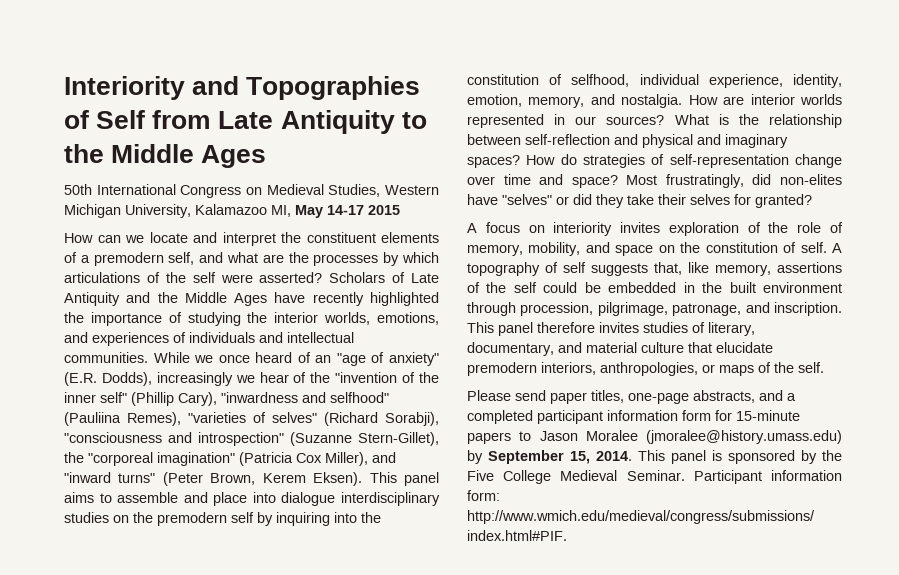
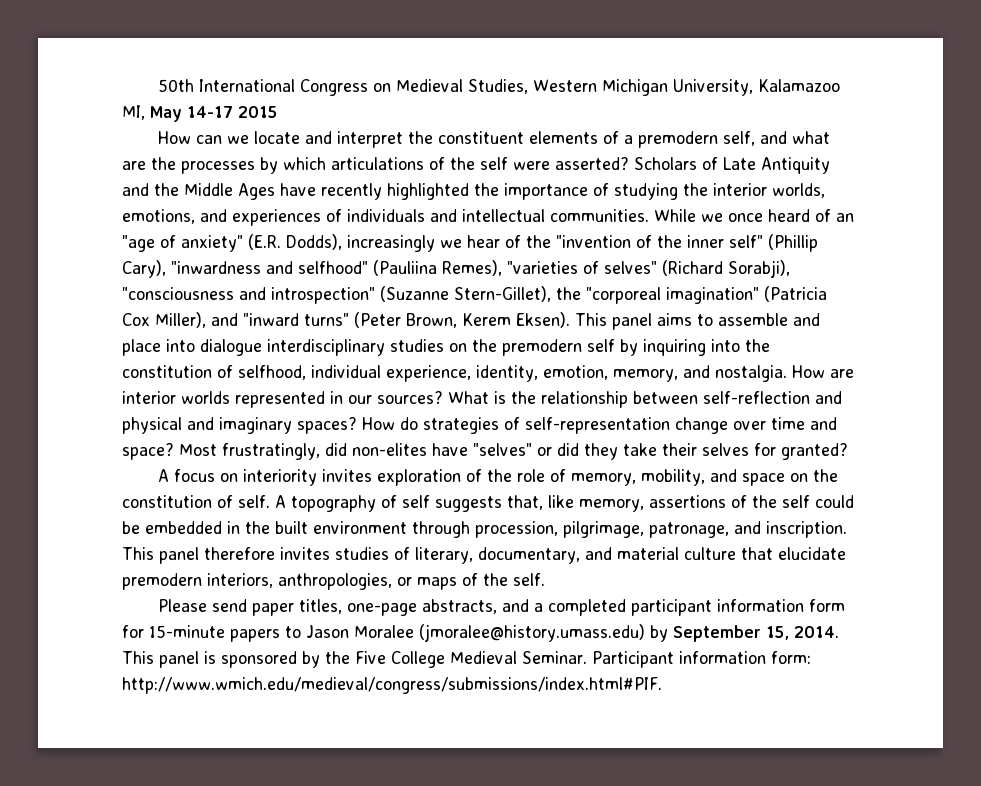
- Interiority and Topographies of Self from Late Antiquity to the Middle Ages

